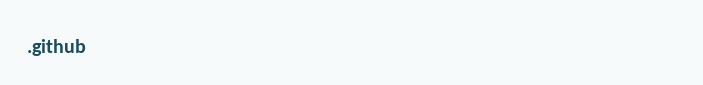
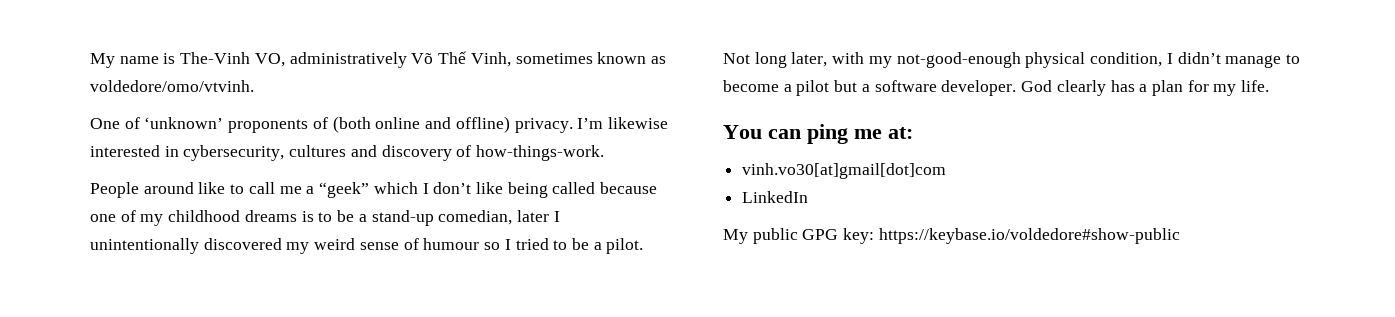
- .github
+ My name is The-Vinh VO, administratively Võ Thế Vinh, sometimes known as voldedore/omo/vtvinh.
+ One of ‘unknown’ proponents of (both online and offline) privacy. I’m likewise interested in cybersecurity, cultures and discovery of how-things-work.
+ People around like to call me a “geek” which I don’t like being called because one of my childhood dreams is to be a stand-up comedian, later I unintentionally discovered my weird sense of humour so I tried to be a pilot. Not long later, with my not-good-enough physical condition, I didn’t manage to become a pilot but a software developer. God clearly has a plan for my life.
+ You can ping me at:
+ vinh.vo30[at]gmail[dot]com
+ LinkedIn
+ My public GPG key: https://keybase.io/voldedore#show-public

